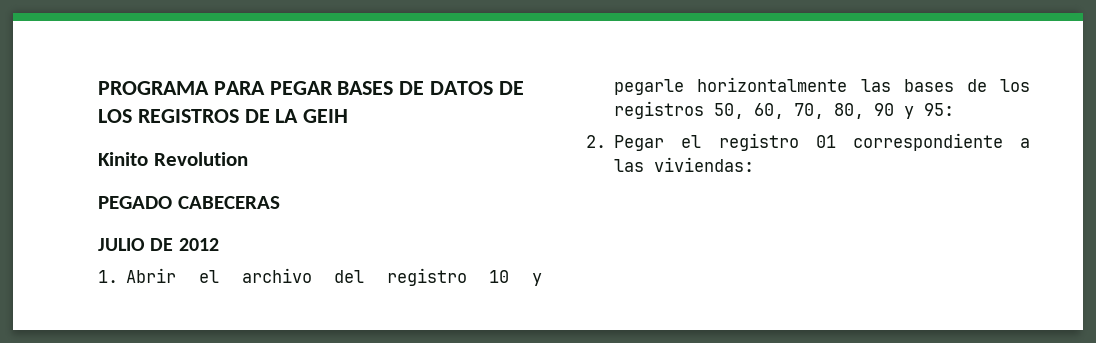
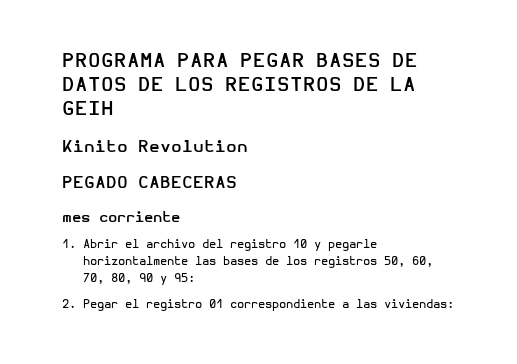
- JULIO DE 2012
+ mes corriente

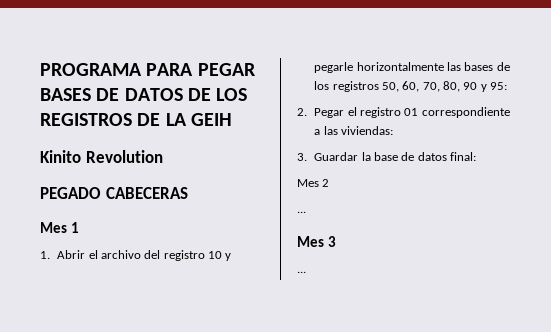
- mes corriente
+ Mes 1
+ 3. Guardar la base de datos final:
+ Mes 2
+ ...
+ Mes 3
+ ...

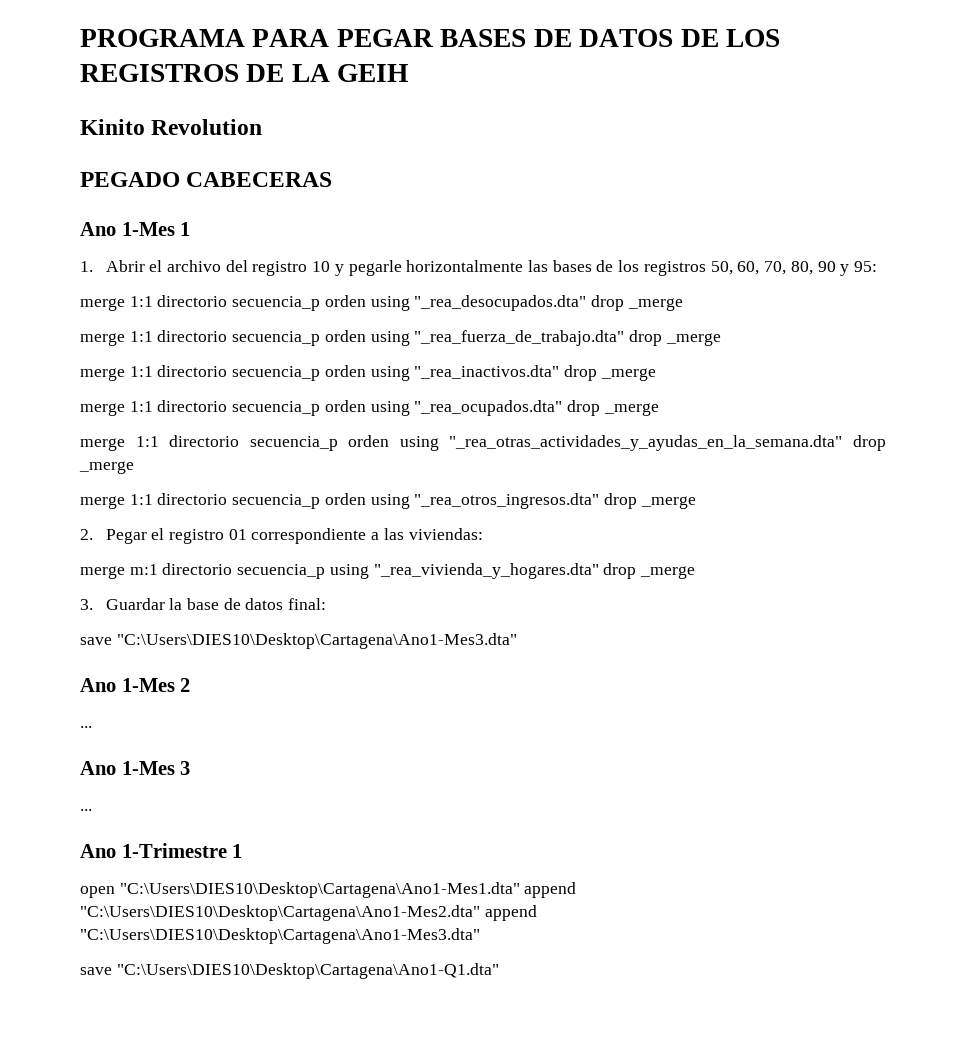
- Mes 1
+ Ano 1-Mes 1
+ merge 1:1 directorio secuencia_p orden using "_rea_desocupados.dta" drop _merge
+ merge 1:1 directorio secuencia_p orden using "_rea_fuerza_de_trabajo.dta" drop _merge
+ merge 1:1 directorio secuencia_p orden using "_rea_inactivos.dta" drop _merge
+ merge 1:1 directorio secuencia_p orden using "_rea_ocupados.dta" drop _merge
+ merge 1:1 directorio secuencia_p orden using "_rea_otras_actividades_y_ayudas_en_la_semana.dta" drop _merge
+ merge 1:1 directorio secuencia_p orden using "_rea_otros_ingresos.dta" drop _merge
+ merge m:1 directorio secuencia_p using "_rea_vivienda_y_hogares.dta" drop _merge
- Mes 2
+ save "C:\Users\DIES10\Desktop\Cartagena\Ano1-Mes3.dta"
+ Ano 1-Mes 2
- Mes 3
+ Ano 1-Mes 3
+ Ano 1-Trimestre 1
+ open "C:\Users\DIES10\Desktop\Cartagena\Ano1-Mes1.dta" append "C:\Users\DIES10\Desktop\Cartagena\Ano1-Mes2.dta" append "C:\Users\DIES10\Desktop\Cartagena\Ano1-Mes3.dta"
+ save "C:\Users\DIES10\Desktop\Cartagena\Ano1-Q1.dta"

